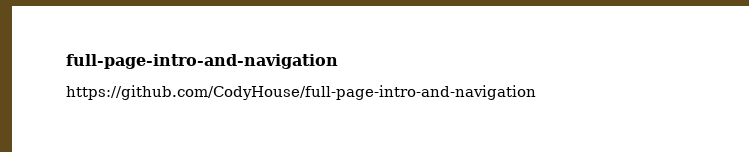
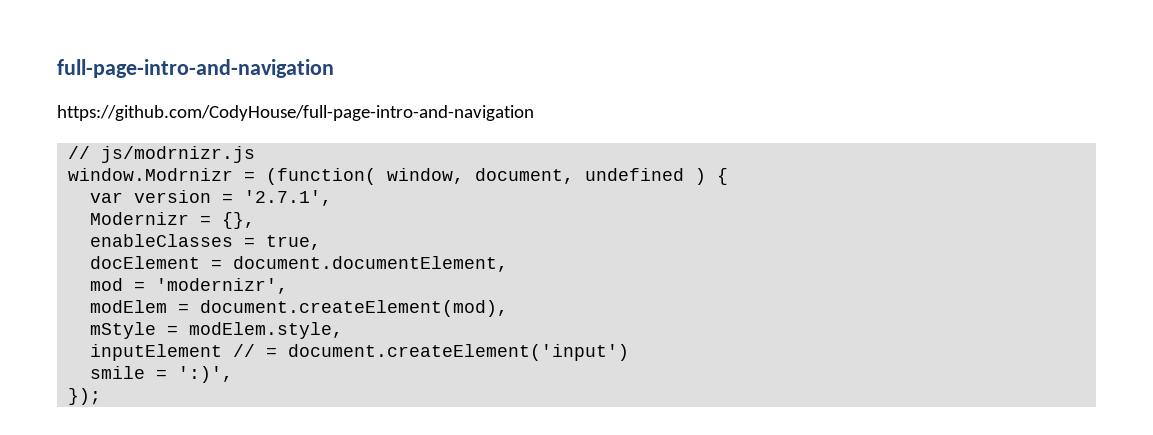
+ // js/modrnizr.js
+ window.Modrnizr = (function( window, document, undefined ) {
+ var version = '2.7.1',
+ Modernizr = {},
+ enableClasses = true,
+ docElement = document.documentElement,
+ mod = 'modernizr',
+ modElem = document.createElement(mod),
+ mStyle = modElem.style,
+ inputElement // = document.createElement('input')
+ smile = ':)',
+ });

